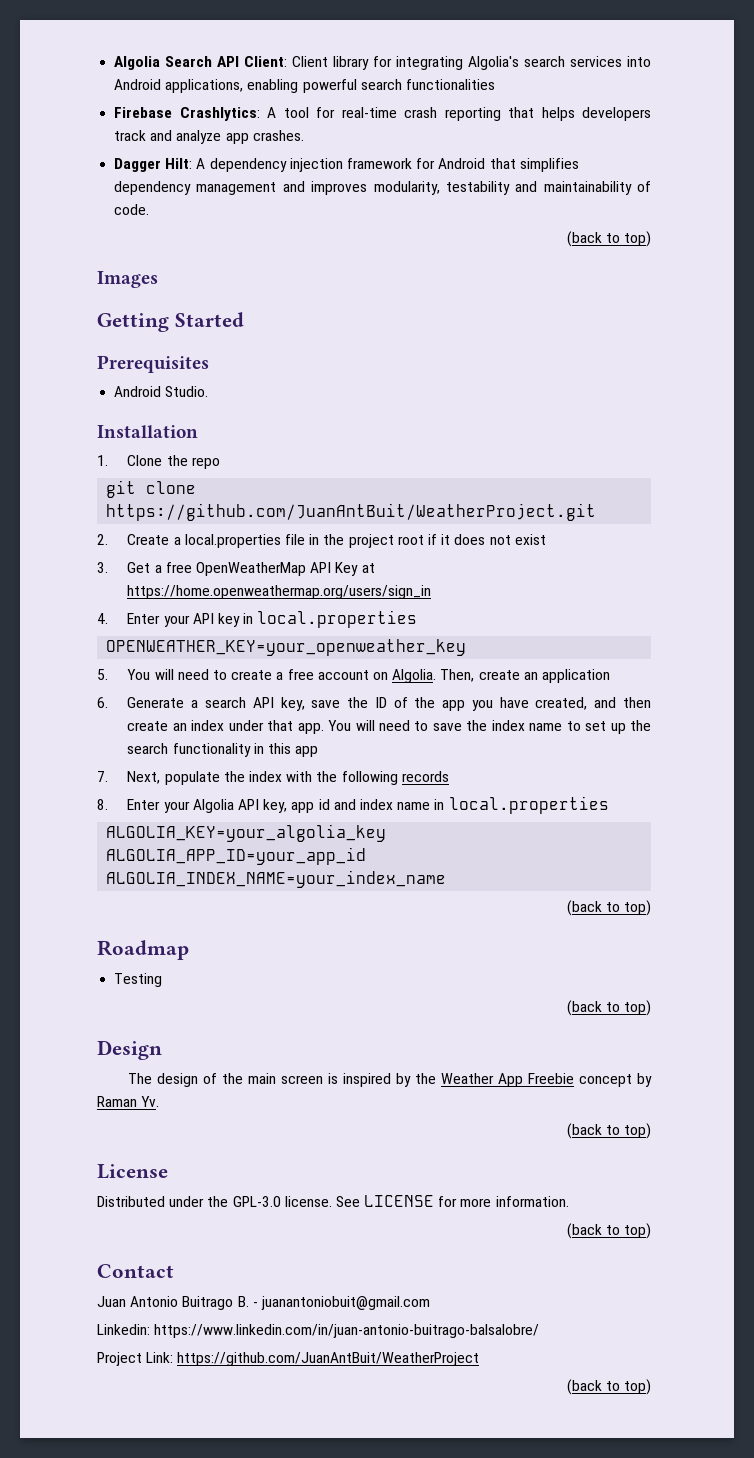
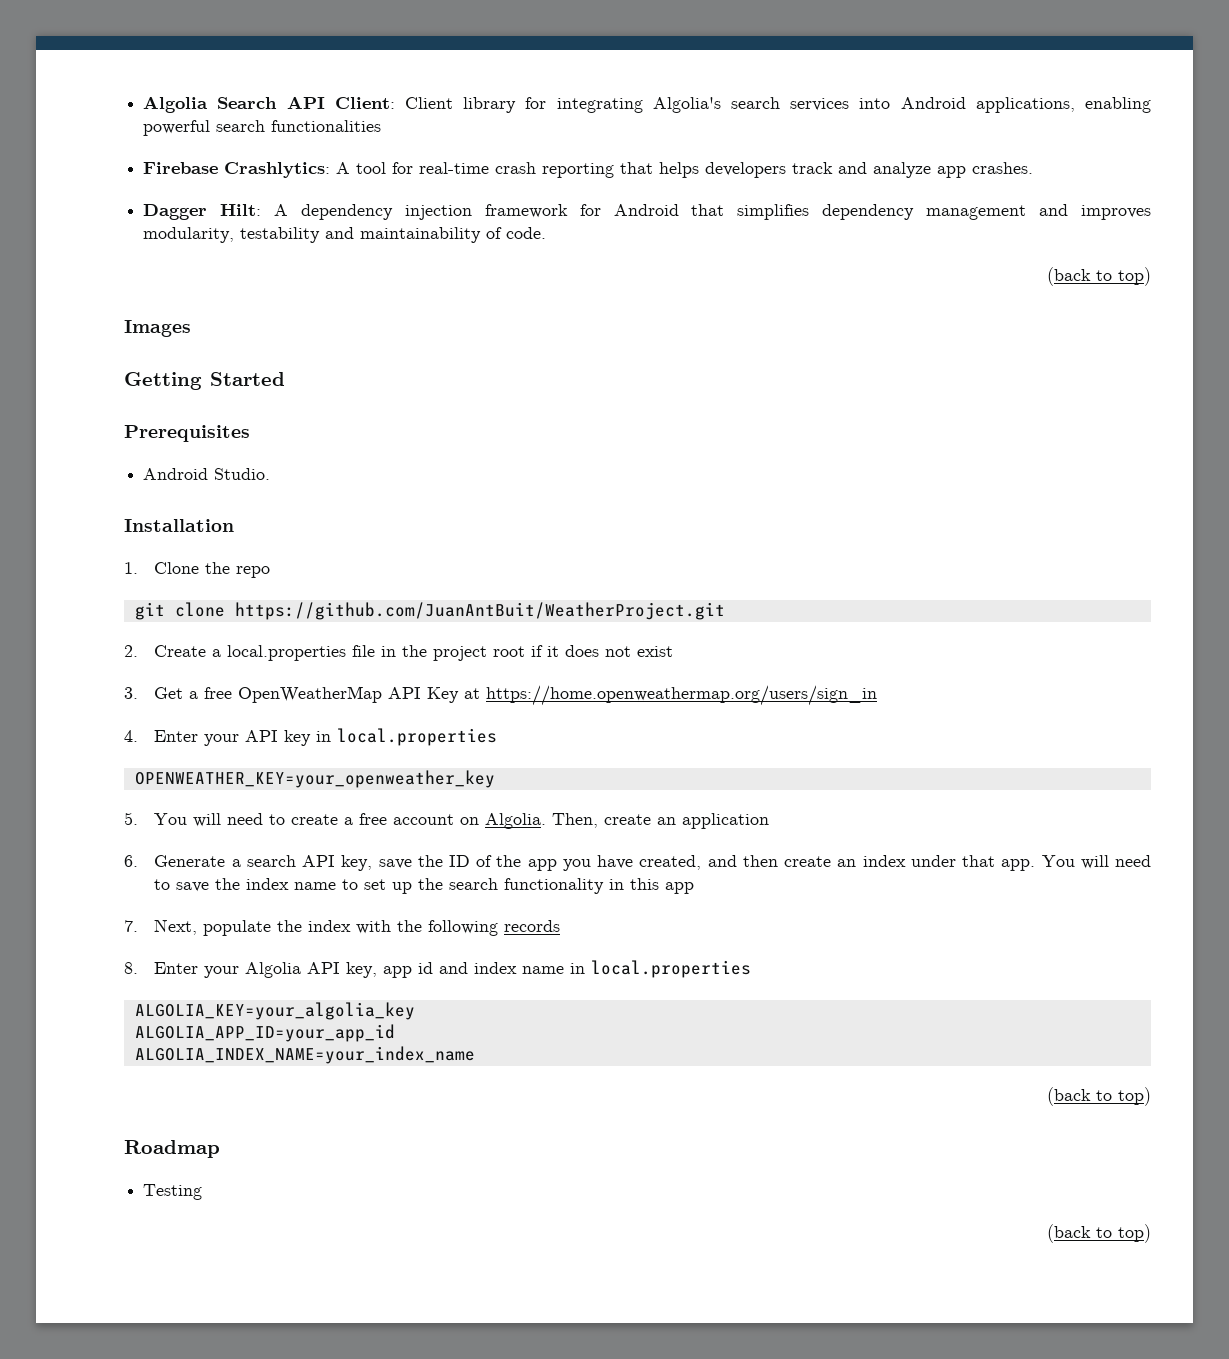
- Design
- The design of the main screen is inspired by the Weather App Freebie concept by Raman Yv.
- (back to top)
- License
- Distributed under the GPL-3.0 license. See LICENSE for more information.
- (back to top)
- Contact
- Juan Antonio Buitrago B. - juanantoniobuit@gmail.com
- Linkedin: https://www.linkedin.com/in/juan-antonio-buitrago-balsalobre/
- Project Link: https://github.com/JuanAntBuit/WeatherProject
- (back to top)

